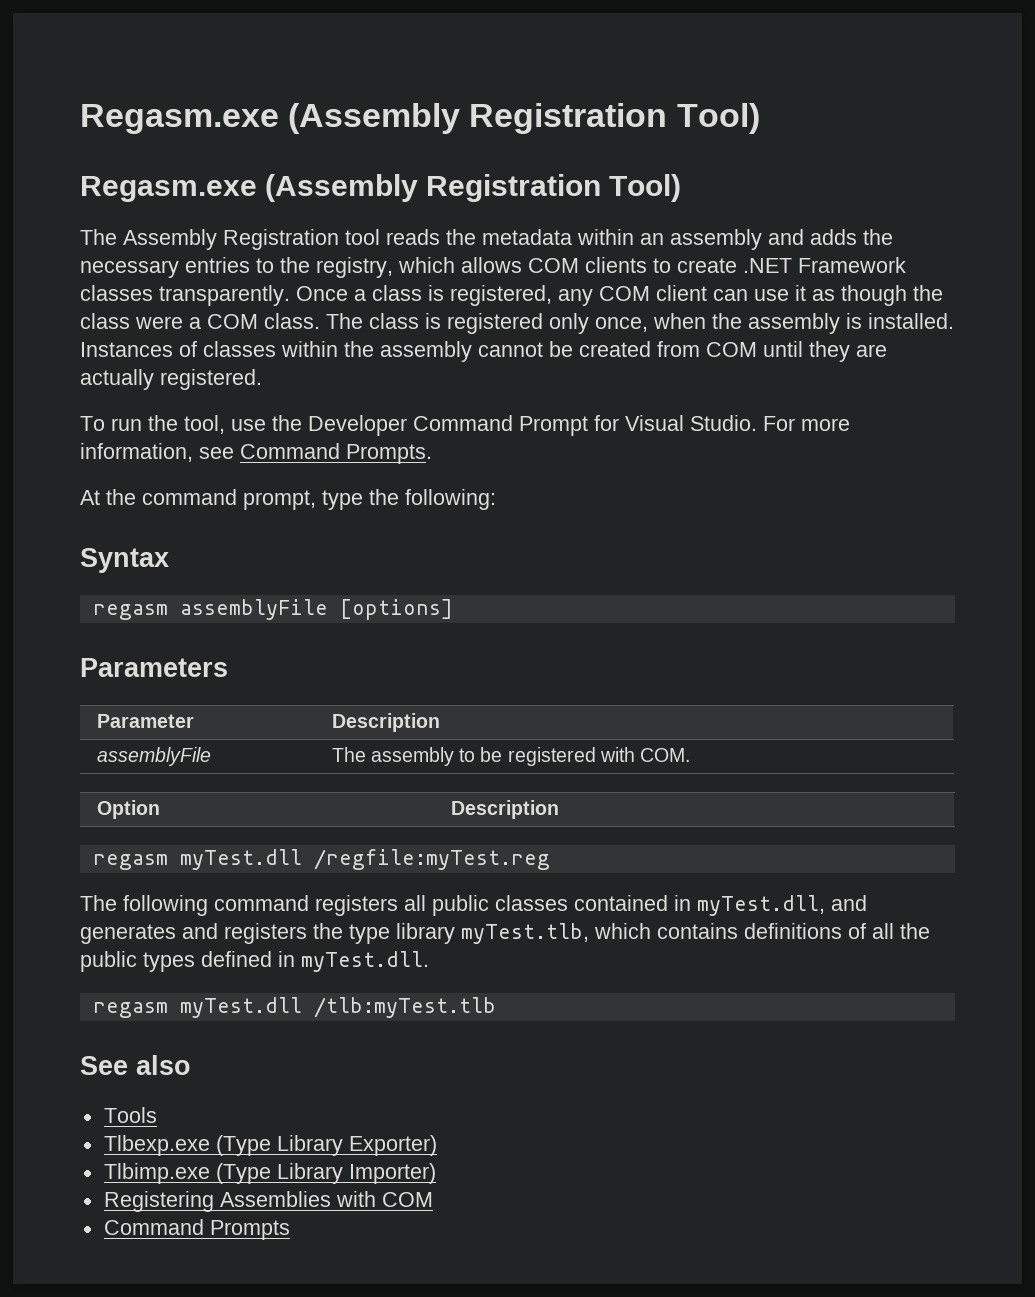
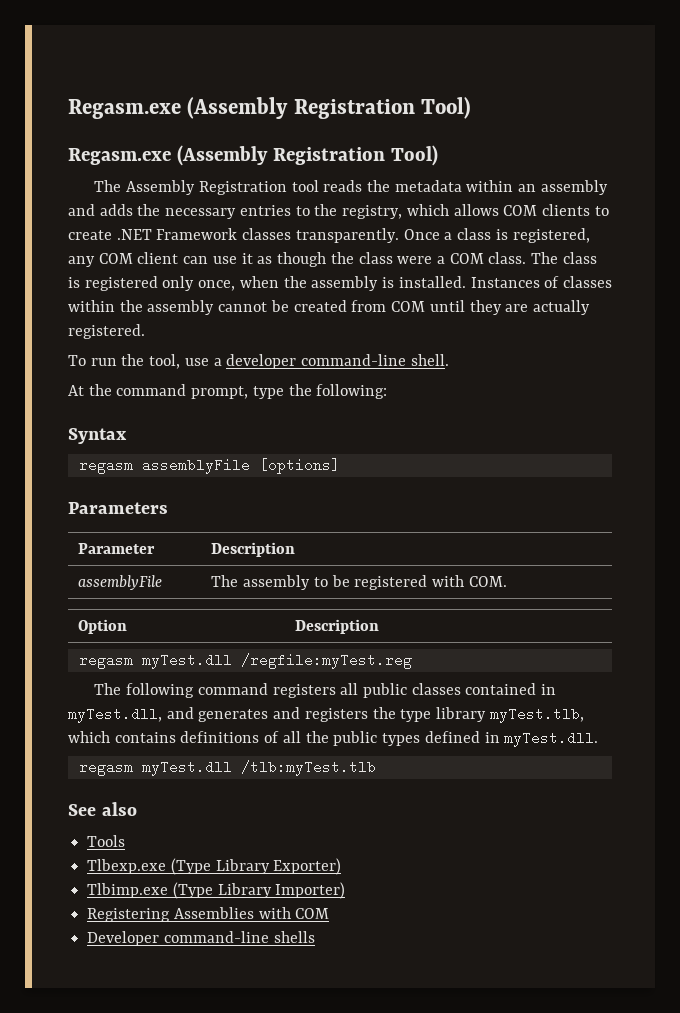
- To run the tool, use the Developer Command Prompt for Visual Studio. For more information, see Command Prompts.
+ To run the tool, use a developer command-line shell.
- Command Prompts
+ Developer command-line shells

